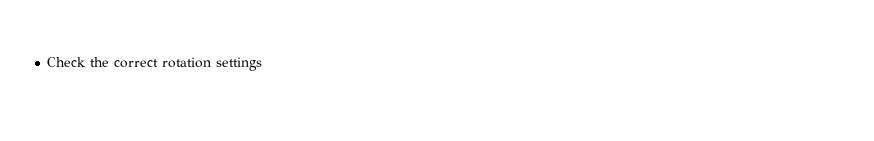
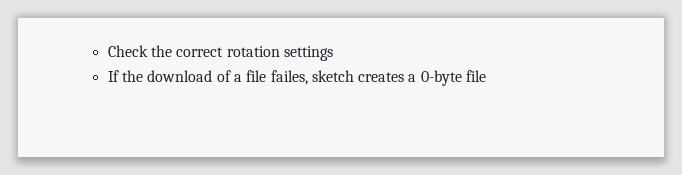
+ If the download of a file failes, sketch creates a 0-byte file

